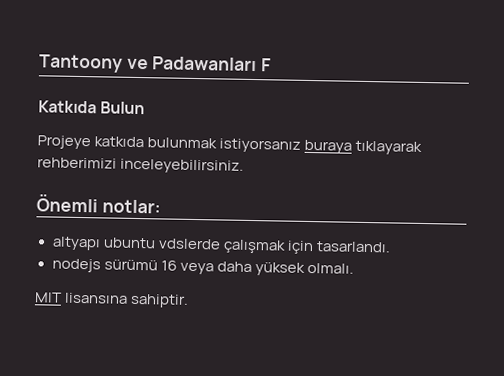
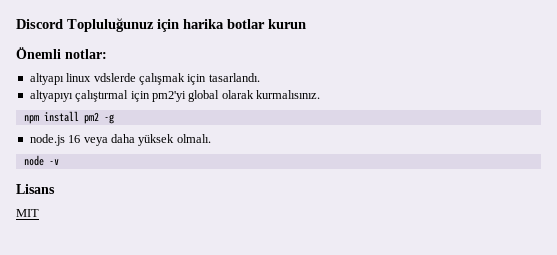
- Tantoony ve Padawanları F
- Katkıda Bulun
- Projeye katkıda bulunmak istiyorsanız buraya tıklayarak rehberimizi inceleyebilirsiniz.
+ Discord Topluluğunuz için harika botlar kurun
- altyapı ubuntu vdslerde çalışmak için tasarlandı.
+ altyapı linux vdslerde çalışmak için tasarlandı.
- nodejs sürümü 16 veya daha yüksek olmalı.
+ altyapıyı çalıştırmal için pm2'yi global olarak kurmalısınız.
+ npm install pm2 -g
+ node.js 16 veya daha yüksek olmalı.
+ node -v
+ Lisans
- MIT lisansına sahiptir.
+ MIT

